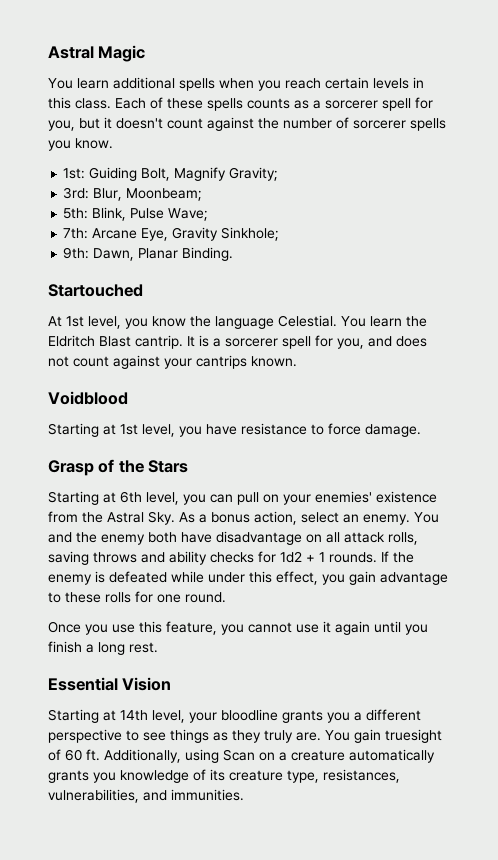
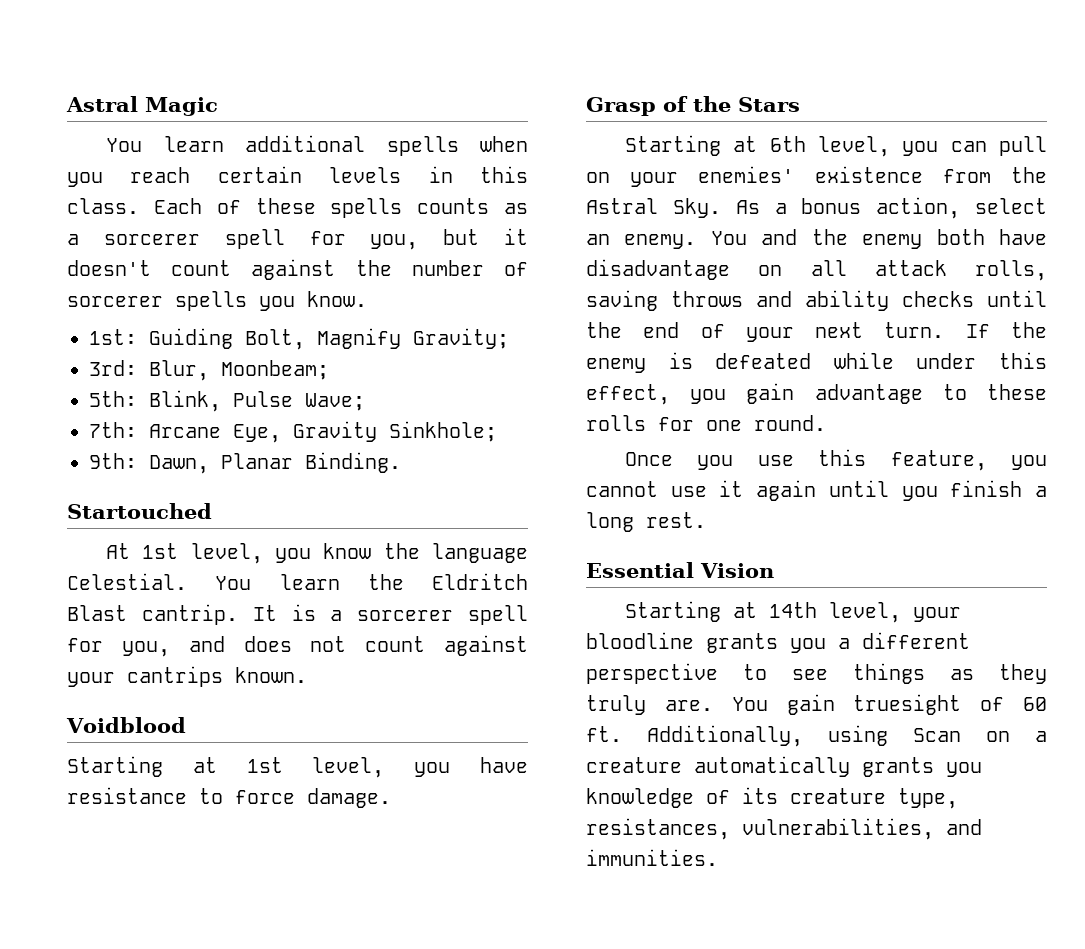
- You and the enemy both have disadvantage on all attack rolls, saving throws and ability checks for 1d2 + 1 rounds.
+ You and the enemy both have disadvantage on all attack rolls, saving throws and ability checks until the end of your next turn.

